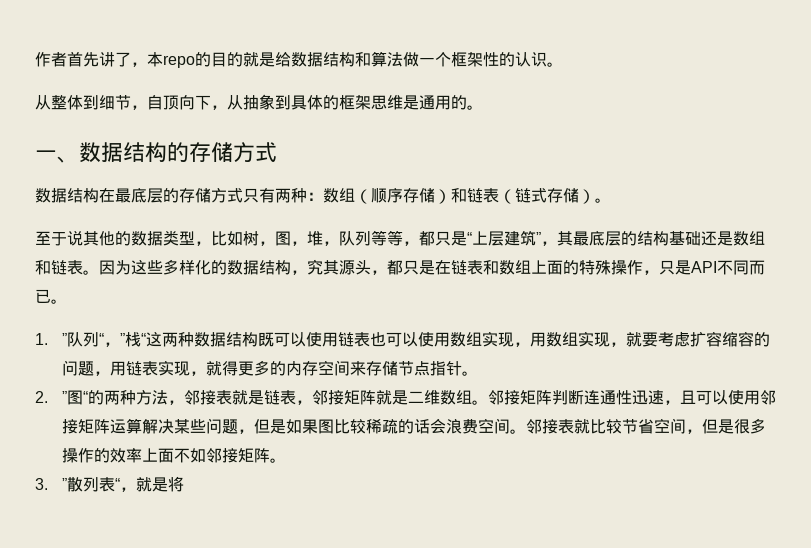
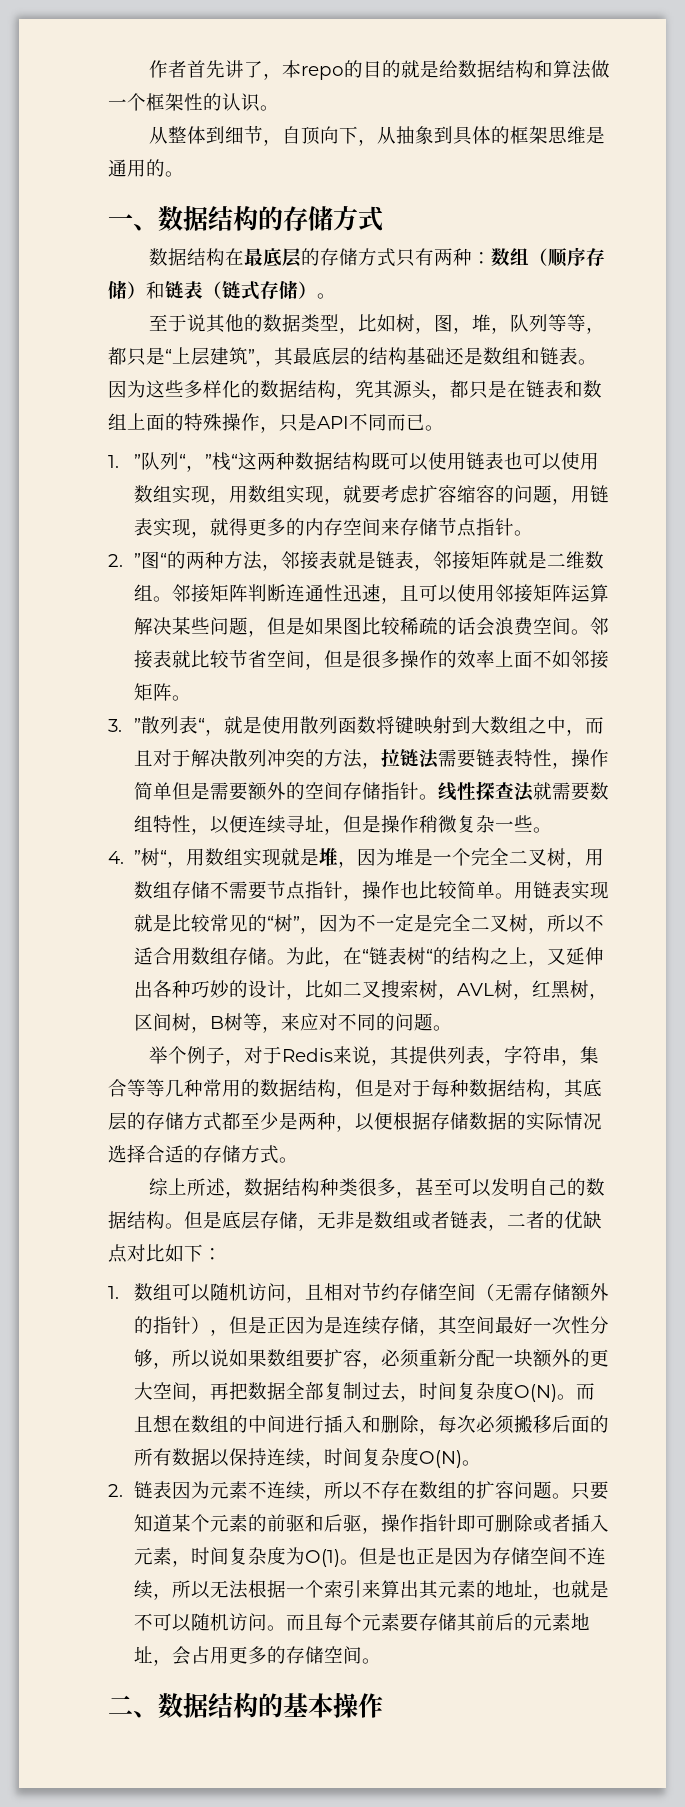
- 3. ”散列表“，就是将
+ 3. ”散列表“，就是使用散列函数将键映射到大数组之中，而且对于解决散列冲突的方法，拉链法需要链表特性，操作简单但是需要额外的空间存储指针。线性探查法就需要数组特性，以便连续寻址，但是操作稍微复杂一些。
+ 4. ”树“，用数组实现就是堆，因为堆是一个完全二叉树，用数组存储不需要节点指针，操作也比较简单。用链表实现就是比较常见的“树”，因为不一定是完全二叉树，所以不适合用数组存储。为此，在“链表树“的结构之上，又延伸出各种巧妙的设计，比如二叉搜索树，AVL树，红黑树，区间树，B树等，来应对不同的问题。
+ 举个例子，对于Redis来说，其提供列表，字符串，集合等等几种常用的数据结构，但是对于每种数据结构，其底层的存储方式都至少是两种，以便根据存储数据的实际情况选择合适的存储方式。
+ 综上所述，数据结构种类很多，甚至可以发明自己的数据结构。但是底层存储，无非是数组或者链表，二者的优缺点对比如下：
+ 1.数组可以随机访问，且相对节约存储空间（无需存储额外的指针），但是正因为是连续存储，其空间最好一次性分够，所以说如果数组要扩容，必须重新分配一块额外的更大空间，再把数据全部复制过去，时间复杂度O(N)。而且想在数组的中间进行插入和删除，每次必须搬移后面的所有数据以保持连续，时间复杂度O(N)。
+ 2.链表因为元素不连续，所以不存在数组的扩容问题。只要知道某个元素的前驱和后驱，操作指针即可删除或者插入元素，时间复杂度为O(1)。但是也正是因为存储空间不连续，所以无法根据一个索引来算出其元素的地址，也就是不可以随机访问。而且每个元素要存储其前后的元素地址，会占用更多的存储空间。
+ 二、数据结构的基本操作

